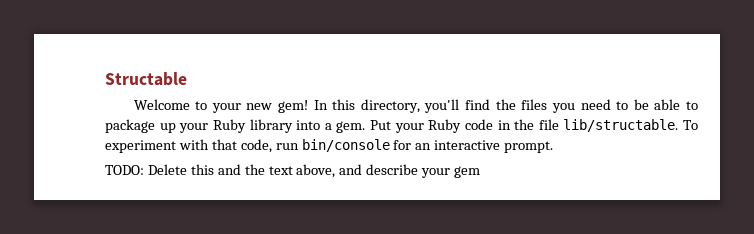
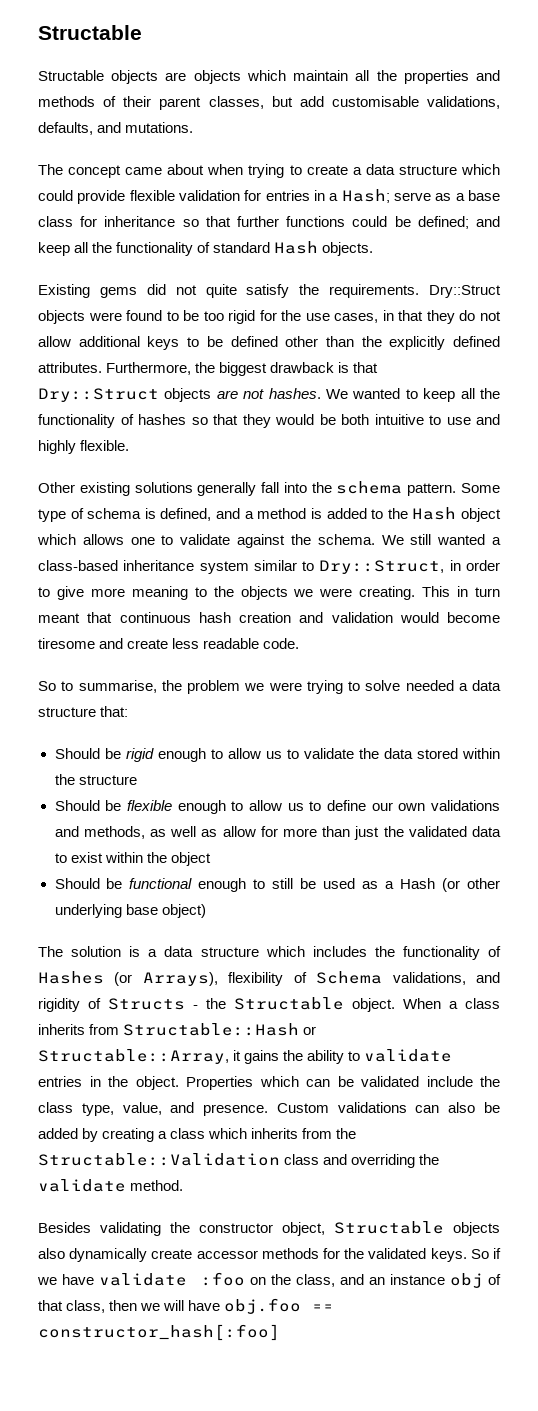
- Welcome to your new gem! In this directory, you'll find the files you need to be able to package up your Ruby library into a gem. Put your Ruby code in the file lib/structable. To experiment with that code, run bin/console for an interactive prompt.
- TODO: Delete this and the text above, and describe your gem
+ Structable objects are objects which maintain all the properties and methods of their parent classes, but add customisable validations, defaults, and mutations.
+ The concept came about when trying to create a data structure which could provide flexible validation for entries in a Hash; serve as a base class for inheritance so that further functions could be defined; and keep all the functionality of standard Hash objects.
+ Existing gems did not quite satisfy the requirements. Dry::Struct objects were found to be too rigid for the use cases, in that they do not allow additional keys to be defined other than the explicitly defined attributes. Furthermore, the biggest drawback is that Dry::Struct objects are not hashes. We wanted to keep all the functionality of hashes so that they would be both intuitive to use and highly flexible.
+ Other existing solutions generally fall into the schema pattern. Some type of schema is defined, and a method is added to the Hash object which allows one to validate against the schema. We still wanted a class-based inheritance system similar to Dry::Struct, in order to give more meaning to the objects we were creating. This in turn meant that continuous hash creation and validation would become tiresome and create less readable code.
+ So to summarise, the problem we were trying to solve needed a data structure that:
+ Should be rigid enough to allow us to validate the data stored within the structure
+ Should be flexible enough to allow us to define our own validations and methods, as well as allow for more than just the validated data to exist within the object
+ Should be functional enough to still be used as a Hash (or other underlying base object)
+ The solution is a data structure which includes the functionality of Hashes (or Arrays), flexibility of Schema validations, and rigidity of Structs - the Structable object. When a class inherits from Structable::Hash or Structable::Array, it gains the ability to validate entries in the object. Properties which can be validated include the class type, value, and presence. Custom validations can also be added by creating a class which inherits from the Structable::Validation class and overriding the validate method.
+ Besides validating the constructor object, Structable objects also dynamically create accessor methods for the validated keys. So if we have validate :foo on the class, and an instance obj of that class, then we will have obj.foo == constructor_hash[:foo]

